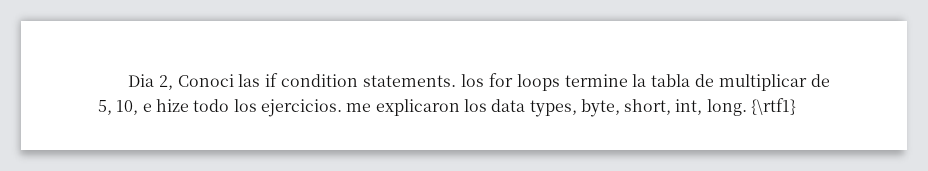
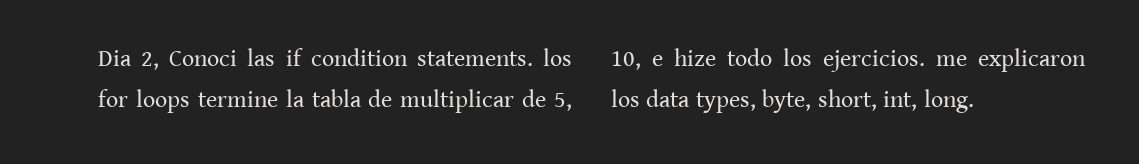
- {\rtf1}

